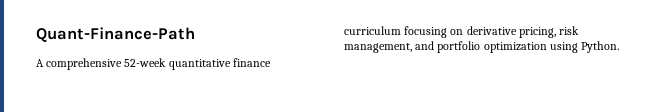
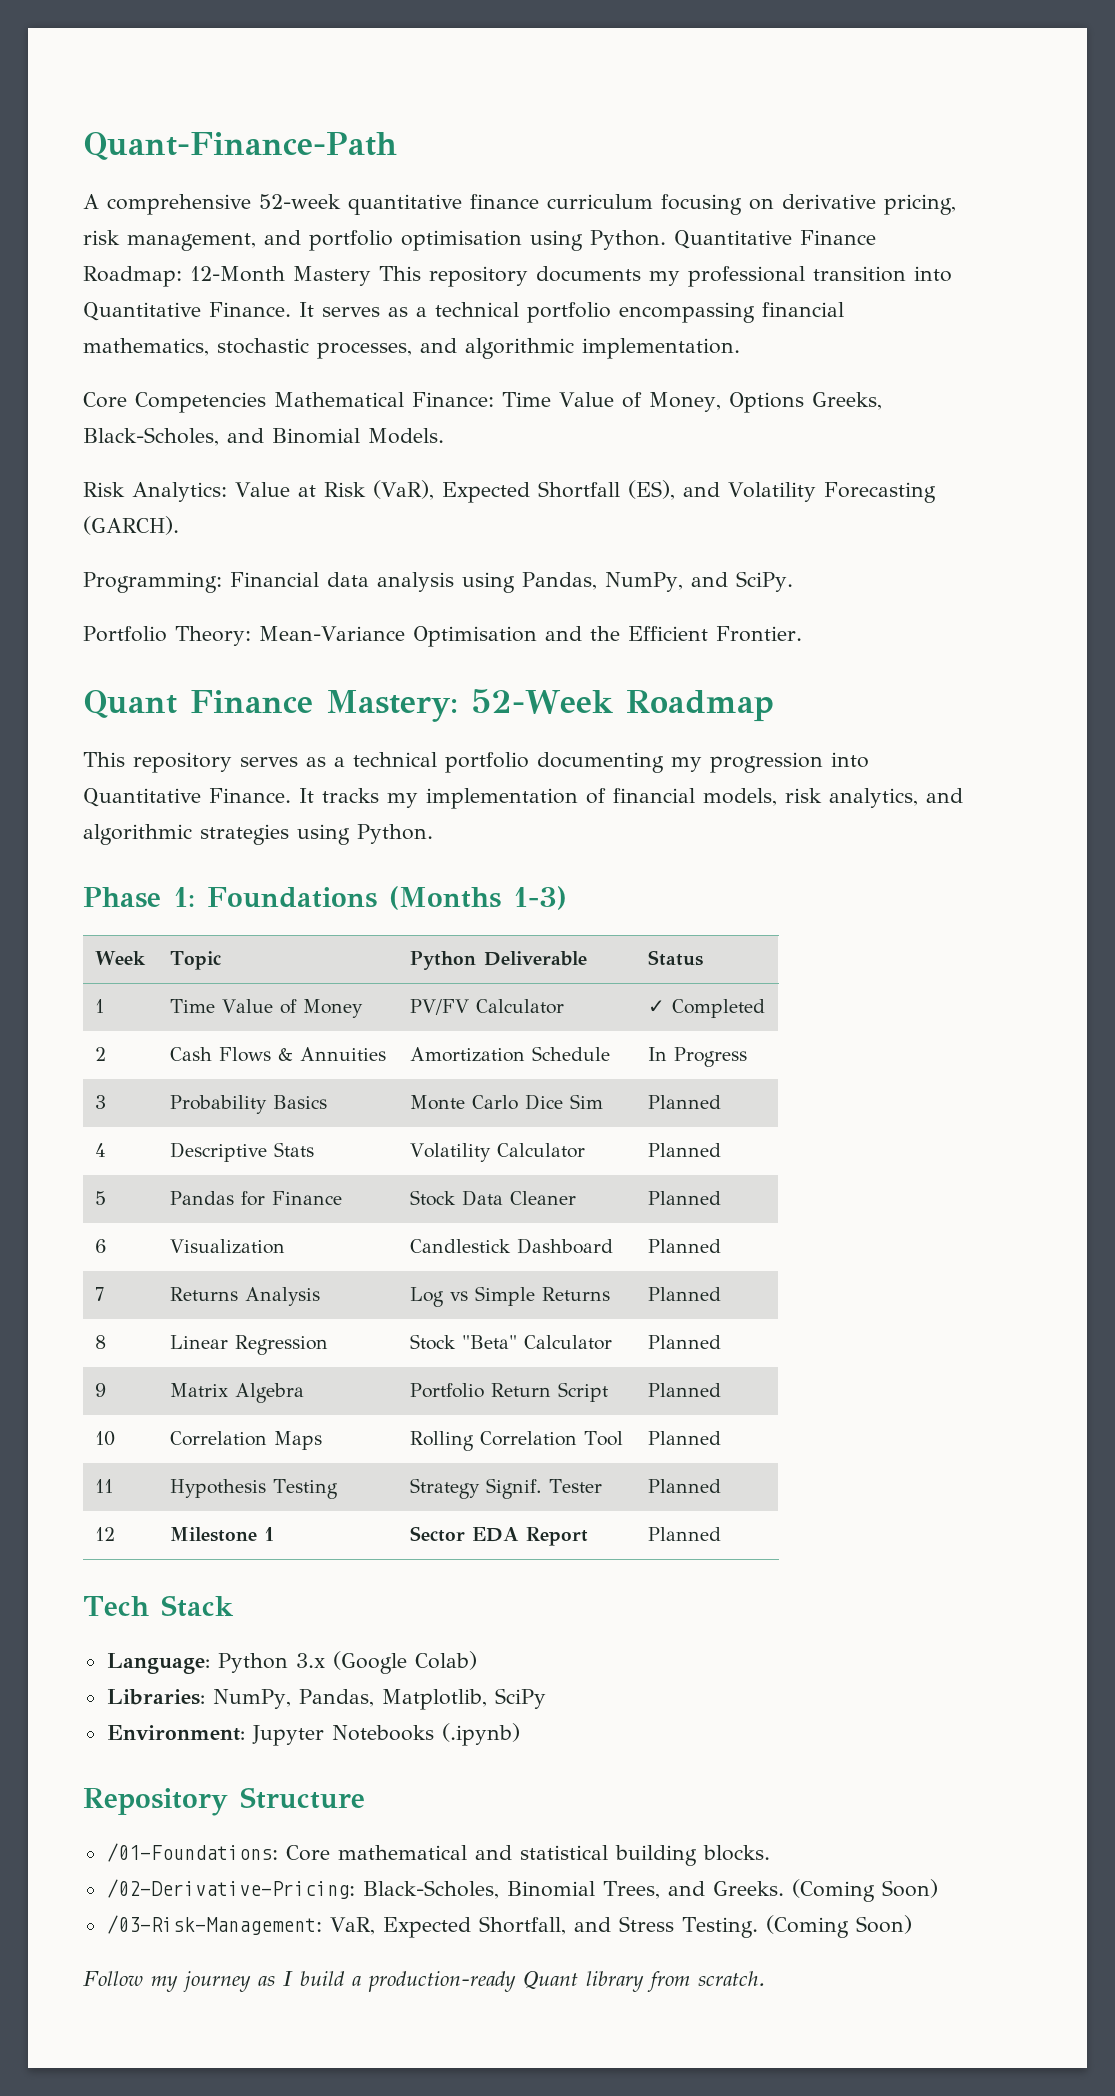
- A comprehensive 52-week quantitative finance curriculum focusing on derivative pricing, risk management, and portfolio optimization using Python.
+ A comprehensive 52-week quantitative finance curriculum focusing on derivative pricing, risk management, and portfolio optimisation using Python. Quantitative Finance Roadmap: 12-Month Mastery This repository documents my professional transition into Quantitative Finance. It serves as a technical portfolio encompassing financial mathematics, stochastic processes, and algorithmic implementation.
+ Core Competencies Mathematical Finance: Time Value of Money, Options Greeks, Black-Scholes, and Binomial Models.
+ Risk Analytics: Value at Risk (VaR), Expected Shortfall (ES), and Volatility Forecasting (GARCH).
+ Programming: Financial data analysis using Pandas, NumPy, and SciPy.
+ Portfolio Theory: Mean-Variance Optimisation and the Efficient Frontier.
+ Quant Finance Mastery: 52-Week Roadmap
+ This repository serves as a technical portfolio documenting my progression into Quantitative Finance. It tracks my implementation of financial models, risk analytics, and algorithmic strategies using Python.
+ Phase 1: Foundations (Months 1-3)
+ Week | Topic | Python Deliverable | Status
+ 1 | Time Value of Money | PV/FV Calculator | ✓ Completed
+ 2 | Cash Flows & Annuities | Amortization Schedule | In Progress
+ 3 | Probability Basics | Monte Carlo Dice Sim | Planned
+ 4 | Descriptive Stats | Volatility Calculator | Planned
+ 5 | Pandas for Finance | Stock Data Cleaner | Planned
+ 6 | Visualization | Candlestick Dashboard | Planned
+ 7 | Returns Analysis | Log vs Simple Returns | Planned
+ 8 | Linear Regression | Stock "Beta" Calculator | Planned
+ 9 | Matrix Algebra | Portfolio Return Script | Planned
+ 10 | Correlation Maps | Rolling Correlation Tool | Planned
+ 11 | Hypothesis Testing | Strategy Signif. Tester | Planned
+ 12 | Milestone 1 | Sector EDA Report | Planned
+ Tech Stack
+ Language: Python 3.x (Google Colab)
+ Libraries: NumPy, Pandas, Matplotlib, SciPy
+ Environment: Jupyter Notebooks (.ipynb)
+ Repository Structure
+ /01-Foundations: Core mathematical and statistical building blocks.
+ /02-Derivative-Pricing: Black-Scholes, Binomial Trees, and Greeks. (Coming Soon)
+ /03-Risk-Management: VaR, Expected Shortfall, and Stress Testing. (Coming Soon)
+ Follow my journey as I build a production-ready Quant library from scratch.

